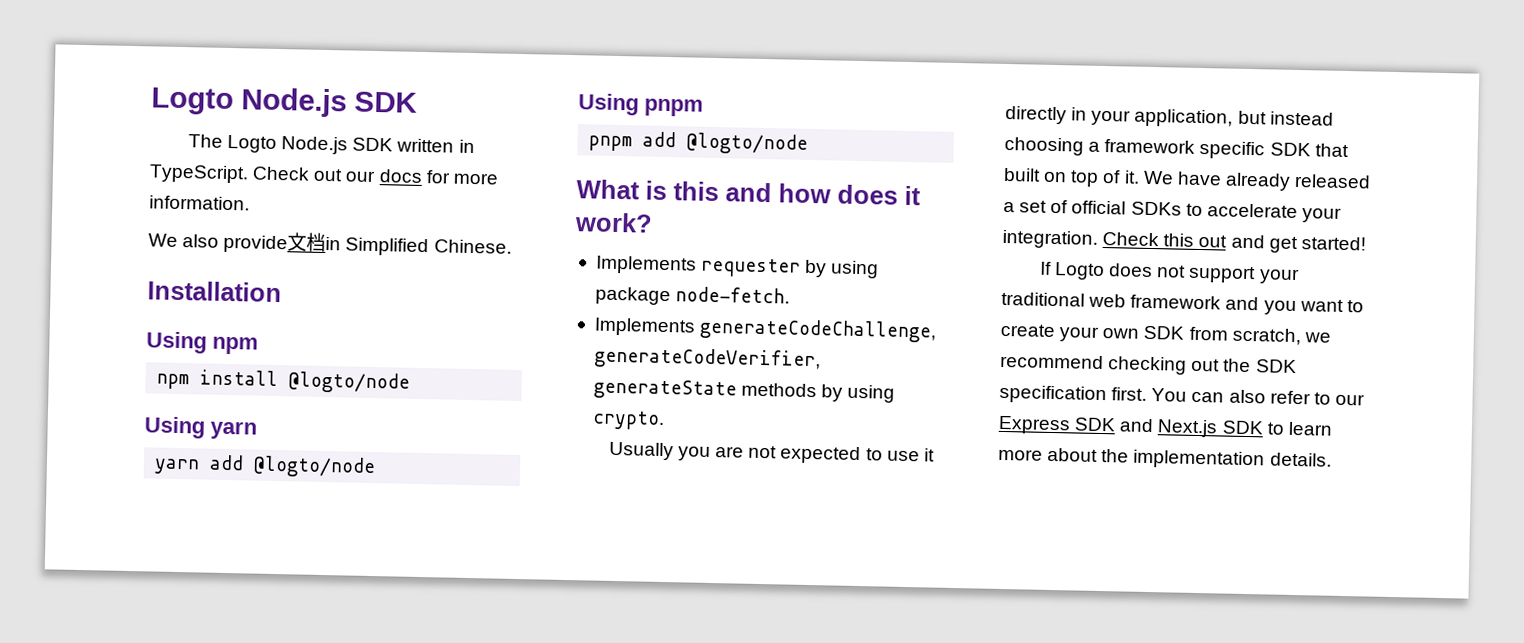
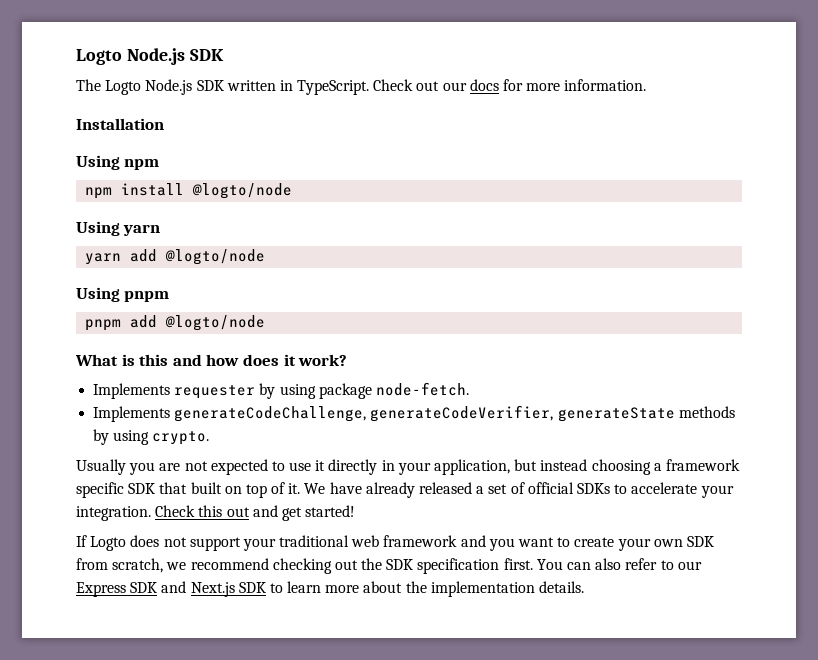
- We also provide文档in Simplified Chinese.

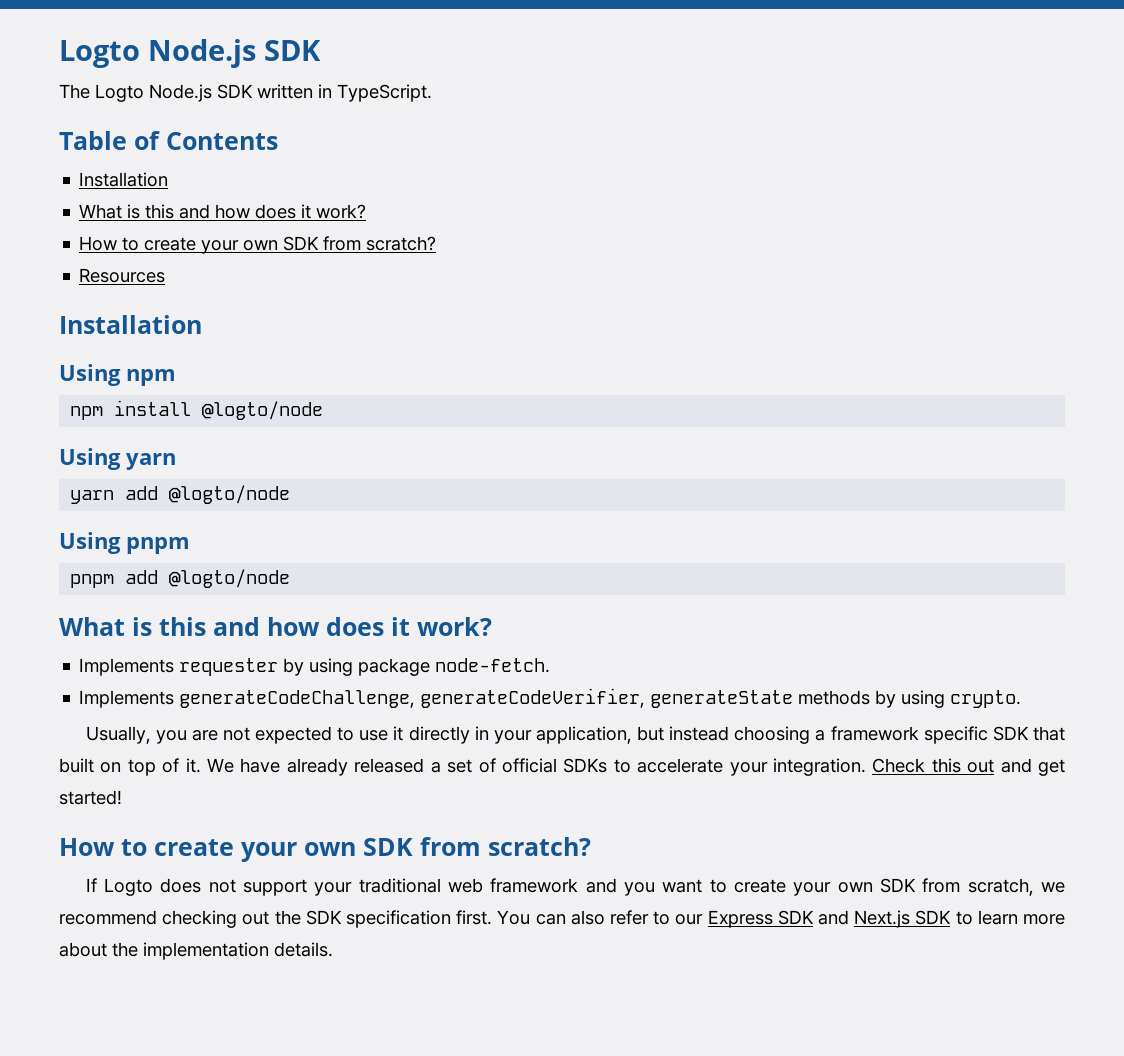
- The Logto Node.js SDK written in TypeScript. Check out our docs for more information.
+ The Logto Node.js SDK written in TypeScript.
+ Table of Contents
+ Installation
+ What is this and how does it work?
+ How to create your own SDK from scratch?
+ Resources
- Usually you are not expected to use it directly in your application, but instead choosing a framework specific SDK that built on top of it.
+ Usually, you are not expected to use it directly in your application, but instead choosing a framework specific SDK that built on top of it.
  Check this out and get started!
+ How to create your own SDK from scratch?

